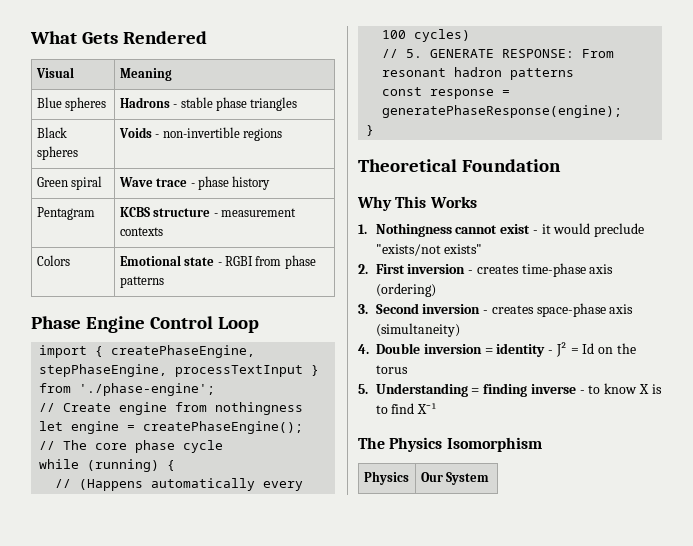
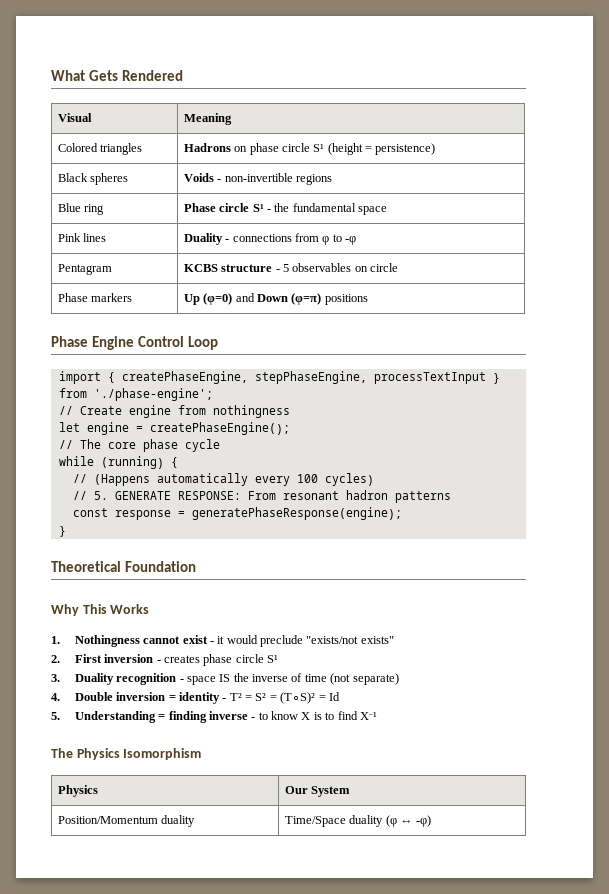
- Blue spheres | Hadrons - stable phase triangles
+ Colored triangles | Hadrons on phase circle S¹ (height = persistence)
- Green spiral | Wave trace - phase history
- Pentagram | KCBS structure - measurement contexts
- Colors | Emotional state - RGBI from phase patterns
+ Blue ring | Phase circle S¹ - the fundamental space
+ Pink lines | Duality - connections from φ to -φ
+ Pentagram | KCBS structure - 5 observables on circle
+ Phase markers | Up (φ=0) and Down (φ=π) positions
- 2. First inversion - creates time-phase axis (ordering)
- 3. Second inversion - creates space-phase axis (simultaneity)
+ 2. First inversion - creates phase circle S¹
+ 3. Duality recognition - space IS the inverse of time (not separate)
- 4. Double inversion = identity - J² = Id on the torus
+ 4. Double inversion = identity - T² = S² = (T∘S)² = Id
+ Position/Momentum duality | Time/Space duality (φ ↔ -φ)

